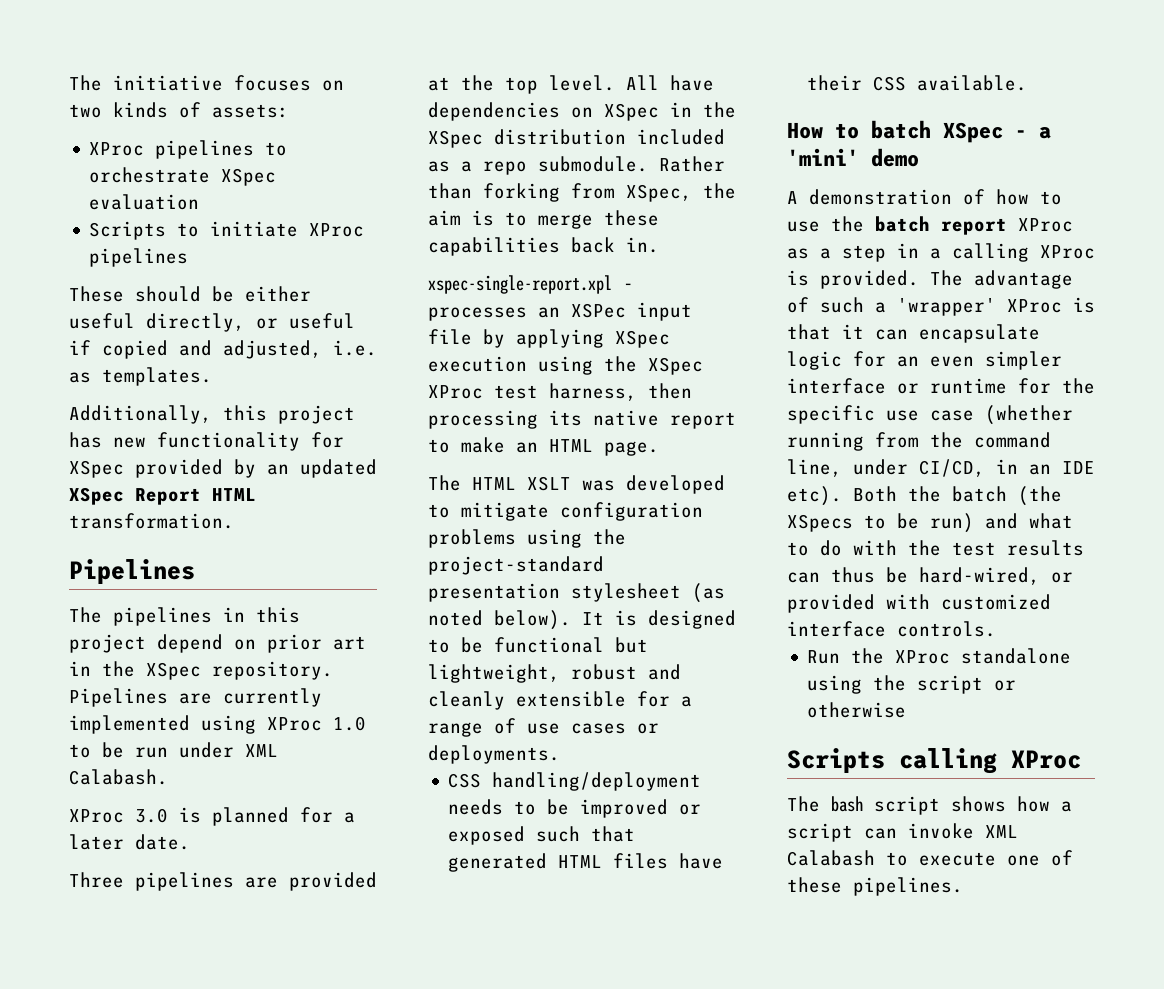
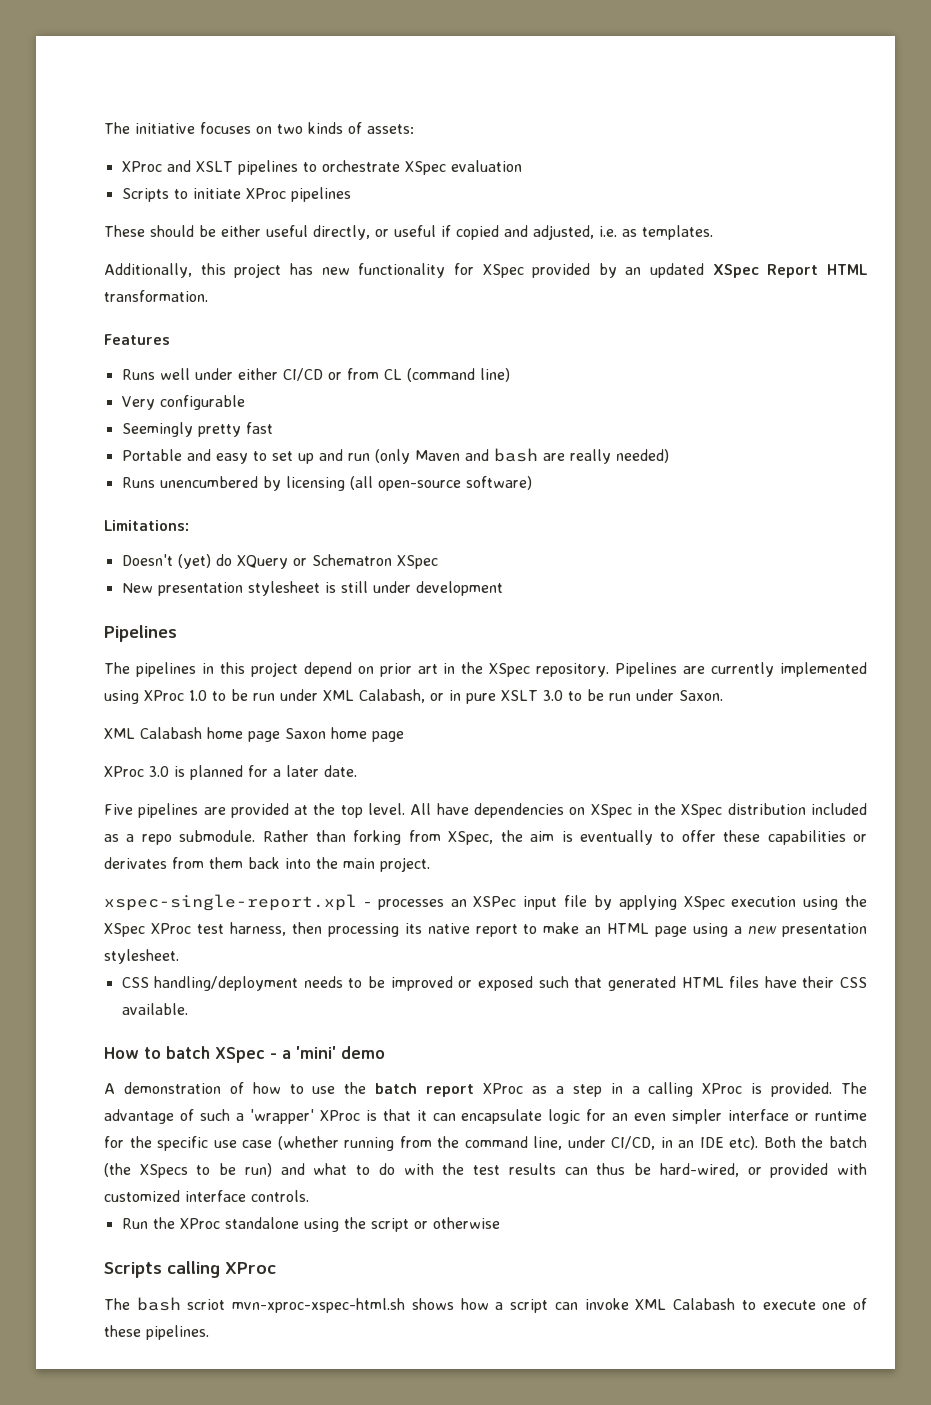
- XProc pipelines to orchestrate XSpec evaluation
+ XProc and XSLT pipelines to orchestrate XSpec evaluation
+ Features
+ Runs well under either CI/CD or from CL (command line)
+ Very configurable
+ Seemingly pretty fast
+ Portable and easy to set up and run (only Maven and bash are really needed)
+ Runs unencumbered by licensing (all open-source software)
+ Limitations:
+ Doesn't (yet) do XQuery or Schematron XSpec
+ New presentation stylesheet is still under development
- Pipelines are currently implemented using XProc 1.0 to be run under XML Calabash.
+ Pipelines are currently implemented using XProc 1.0 to be run under XML Calabash, or in pure XSLT 3.0 to be run under Saxon.
+ XML Calabash home page Saxon home page
- Three pipelines are provided at the top level.
+ Five pipelines are provided at the top level.
- Rather than forking from XSpec, the aim is to merge these capabilities back in.
+ Rather than forking from XSpec, the aim is eventually to offer these capabilities or derivates from them back into the main project.
- xspec-single-report.xpl - processes an XSPec input file by applying XSpec execution using the XSpec XProc test harness, then processing its native report to make an HTML page.
- The HTML XSLT was developed to mitigate configuration problems using the project-standard presentation stylesheet (as noted below). It is designed to be functional but lightweight, robust and cleanly extensible for a range of use cases or deployments.
+ xspec-single-report.xpl - processes an XSPec input file by applying XSpec execution using the XSpec XProc test harness, then processing its native report to make an HTML page using a new presentation stylesheet.
- The bash script shows how a script can invoke XML Calabash to execute one of these pipelines.
+ The bash scriot mvn-xproc-xspec-html.sh shows how a script can invoke XML Calabash to execute one of these pipelines.

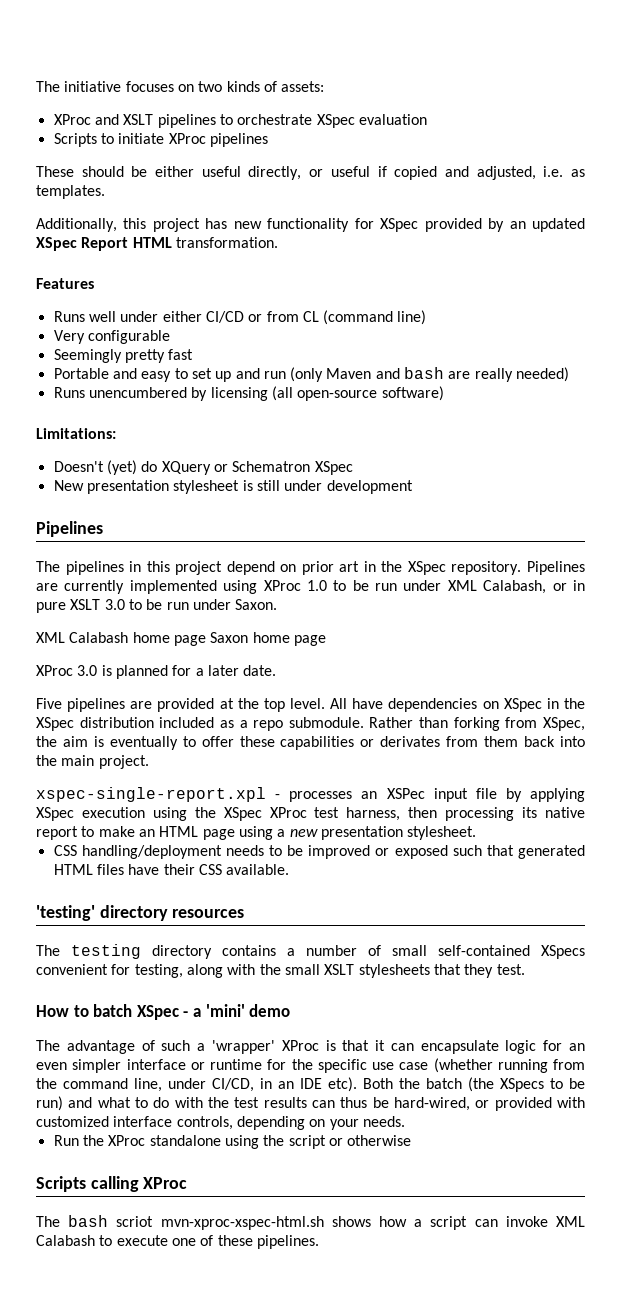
+ 'testing' directory resources
+ The testing directory contains a number of small self-contained XSpecs convenient for testing, along with the small XSLT stylesheets that they test.
- A demonstration of how to use the batch report XProc as a step in a calling XProc is provided.
- Both the batch (the XSpecs to be run) and what to do with the test results can thus be hard-wired, or provided with customized interface controls.
+ Both the batch (the XSpecs to be run) and what to do with the test results can thus be hard-wired, or provided with customized interface controls, depending on your needs.

